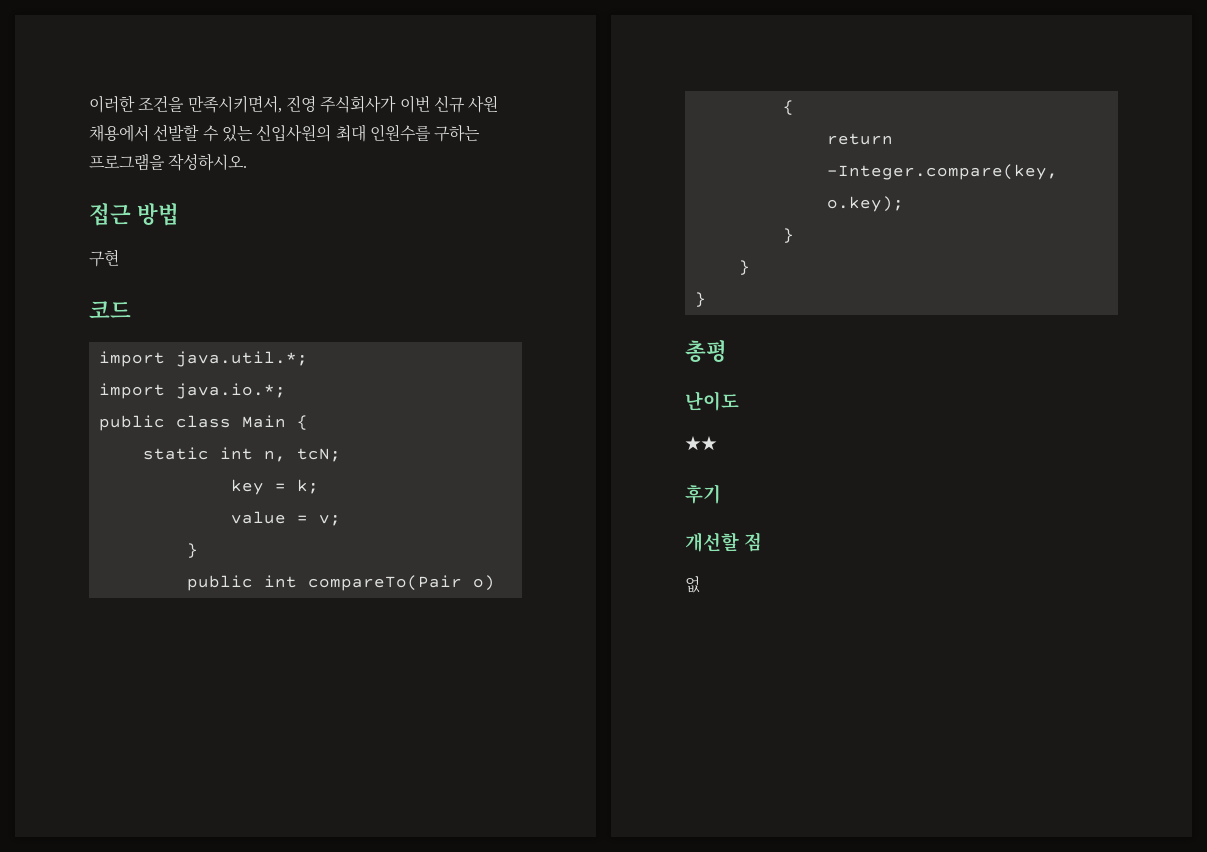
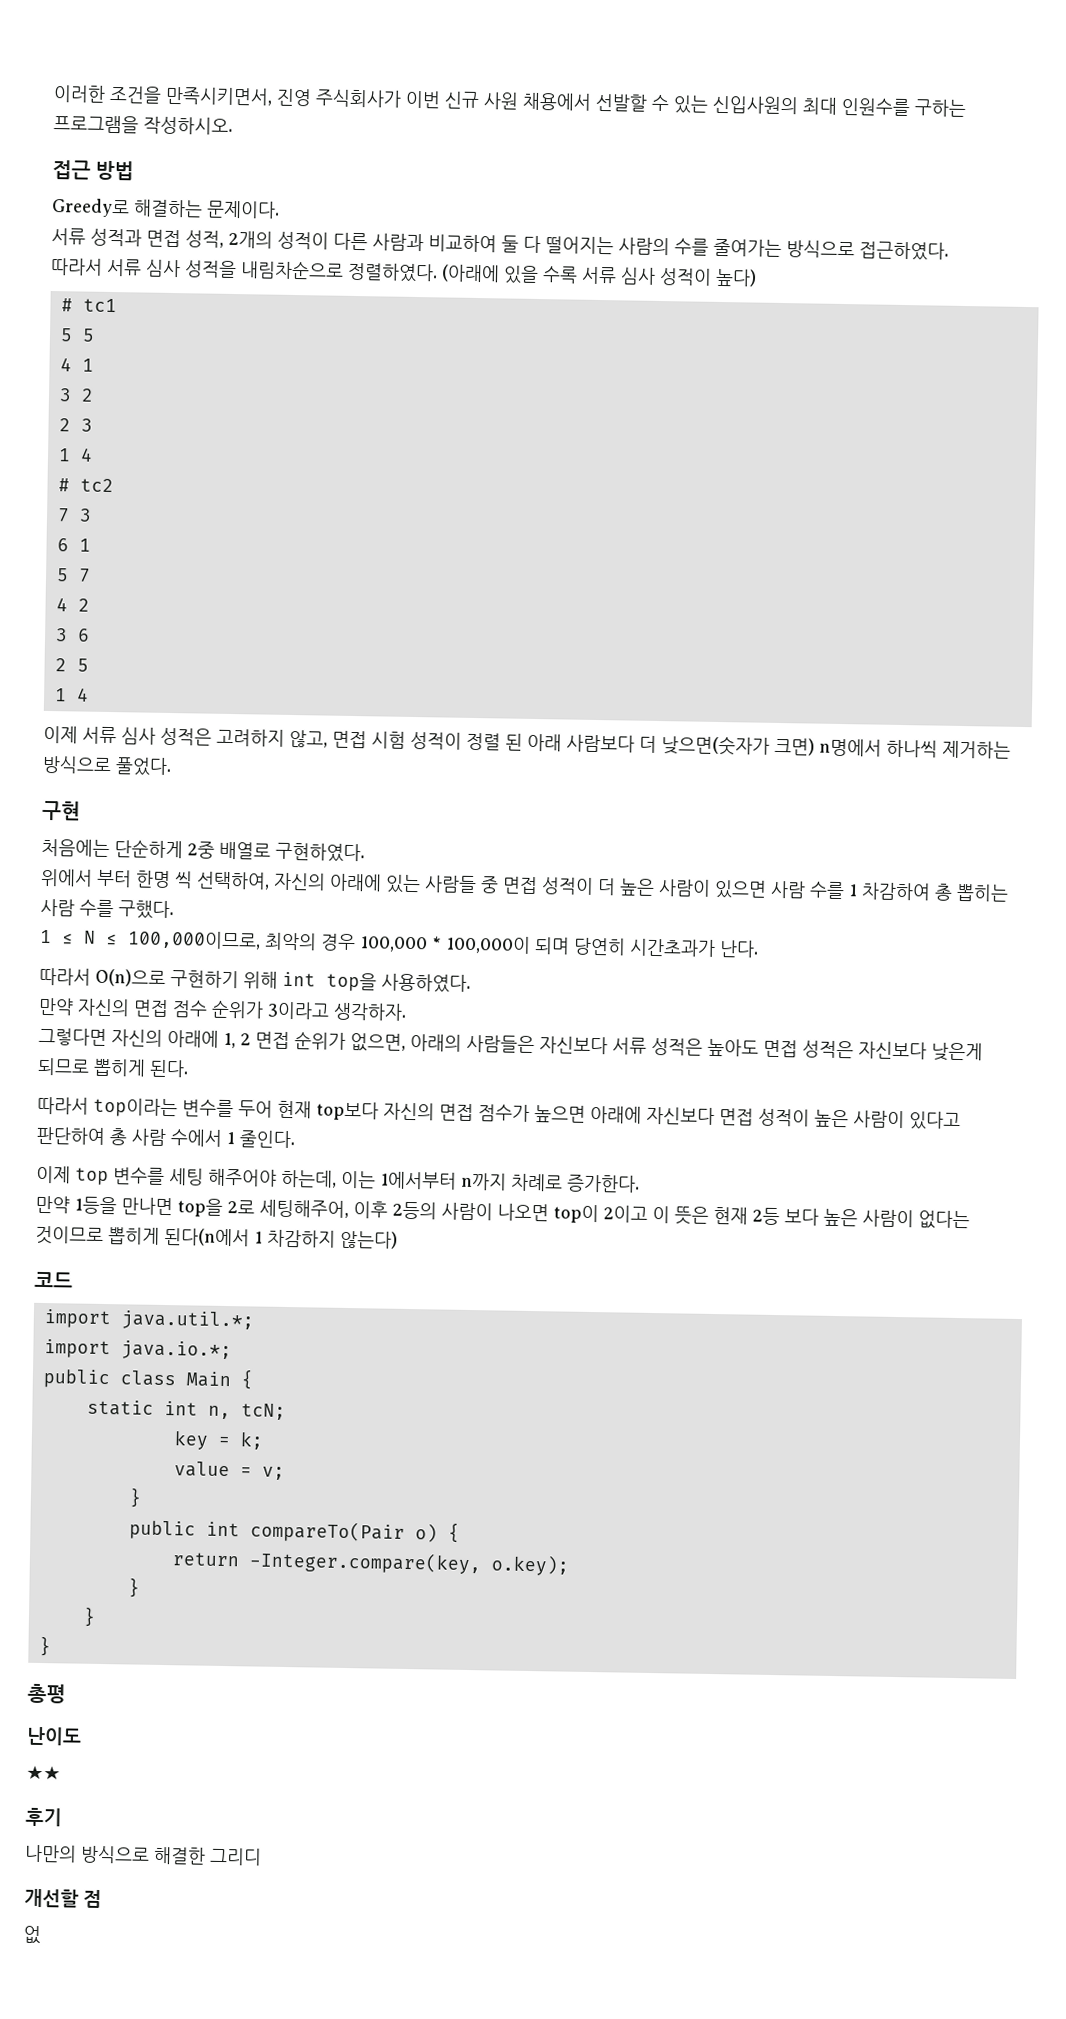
+ Greedy로 해결하는 문제이다.
+ 서류 성적과 면접 성적, 2개의 성적이 다른 사람과 비교하여 둘 다 떨어지는 사람의 수를 줄여가는 방식으로 접근하였다.
+ 따라서 서류 심사 성적을 내림차순으로 정렬하였다. (아래에 있을 수록 서류 심사 성적이 높다)
+ # tc1
+ 5 5
+ 4 1
+ 3 2
+ 2 3
+ 1 4
+ # tc2
+ 7 3
+ 6 1
+ 5 7
+ 4 2
+ 3 6
+ 2 5
+ 1 4
+ 이제 서류 심사 성적은 고려하지 않고, 면접 시험 성적이 정렬 된 아래 사람보다 더 낮으면(숫자가 크면) n명에서 하나씩 제거하는 방식으로 풀었다.
  구현
+ 처음에는 단순하게 2중 배열로 구현하였다.
+ 위에서 부터 한명 씩 선택하여, 자신의 아래에 있는 사람들 중 면접 성적이 더 높은 사람이 있으면 사람 수를 1 차감하여 총 뽑히는 사람 수를 구했다.
+ 1 ≤ N ≤ 100,000이므로, 최악의 경우 100,000 * 100,000이 되며 당연히 시간초과가 난다.
+ 따라서 O(n)으로 구현하기 위해 int top을 사용하였다.
+ 만약 자신의 면접 점수 순위가 3이라고 생각하자.
+ 그렇다면 자신의 아래에 1, 2 면접 순위가 없으면, 아래의 사람들은 자신보다 서류 성적은 높아도 면접 성적은 자신보다 낮은게 되므로 뽑히게 된다.
+ 따라서 top이라는 변수를 두어 현재 top보다 자신의 면접 점수가 높으면 아래에 자신보다 면접 성적이 높은 사람이 있다고 판단하여 총 사람 수에서 1 줄인다.
+ 이제 top 변수를 세팅 해주어야 하는데, 이는 1에서부터 n까지 차례로 증가한다.
+ 만약 1등을 만나면 top을 2로 세팅해주어, 이후 2등의 사람이 나오면 top이 2이고 이 뜻은 현재 2등 보다 높은 사람이 없다는 것이므로 뽑히게 된다(n에서 1 차감하지 않는다)
+ 나만의 방식으로 해결한 그리디

